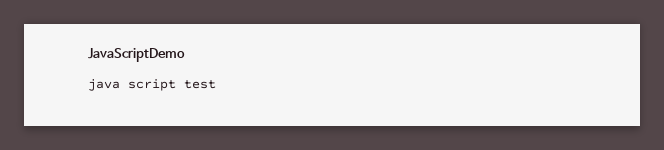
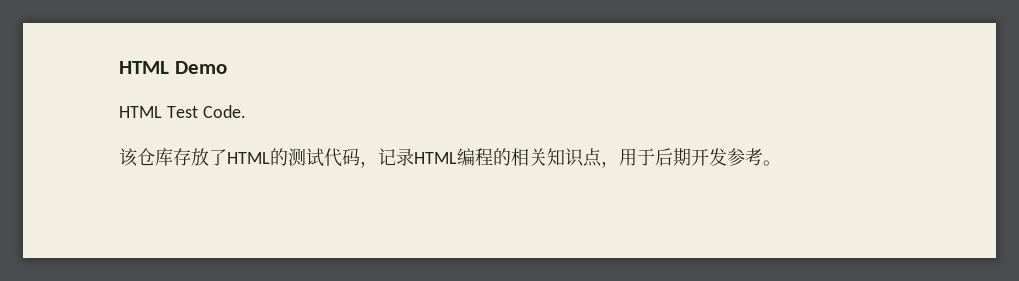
- JavaScriptDemo
- java script test
+ HTML Demo
+ HTML Test Code.
+ 该仓库存放了HTML的测试代码，记录HTML编程的相关知识点，用于后期开发参考。

